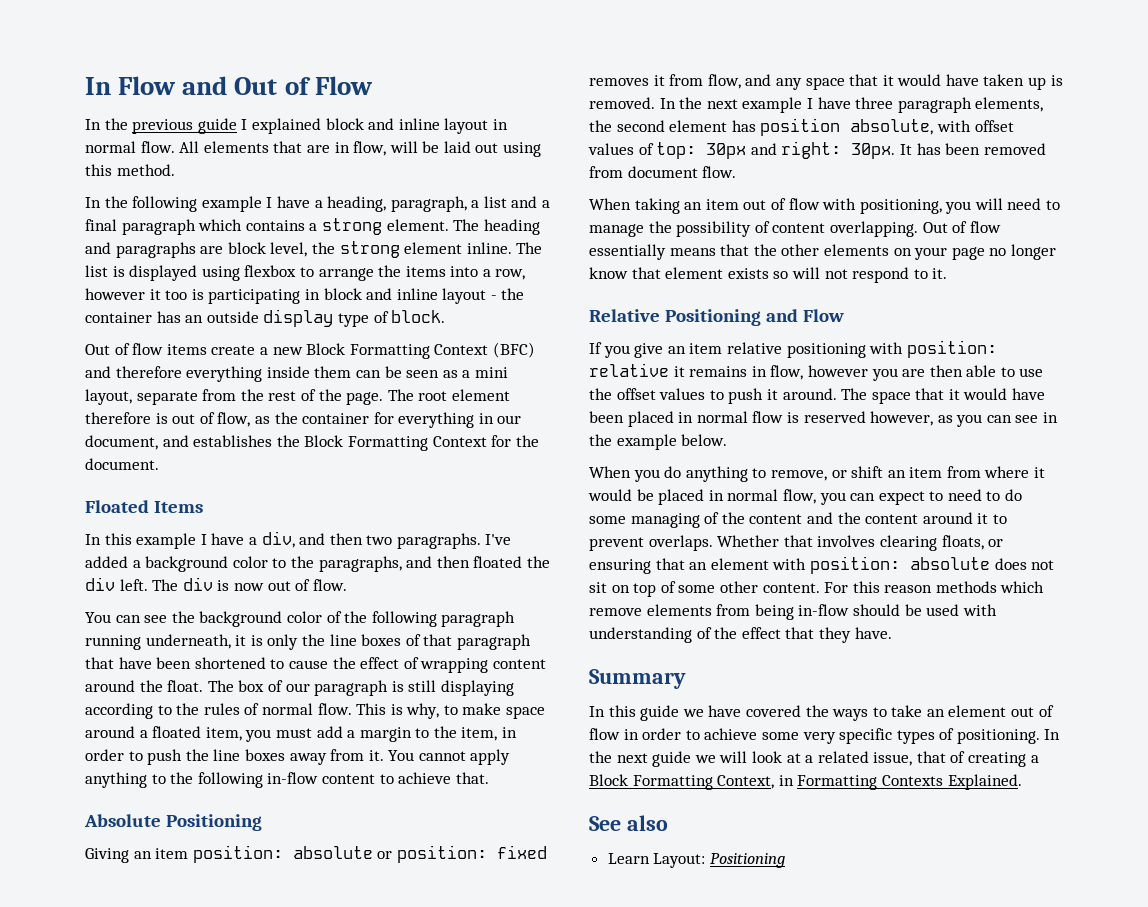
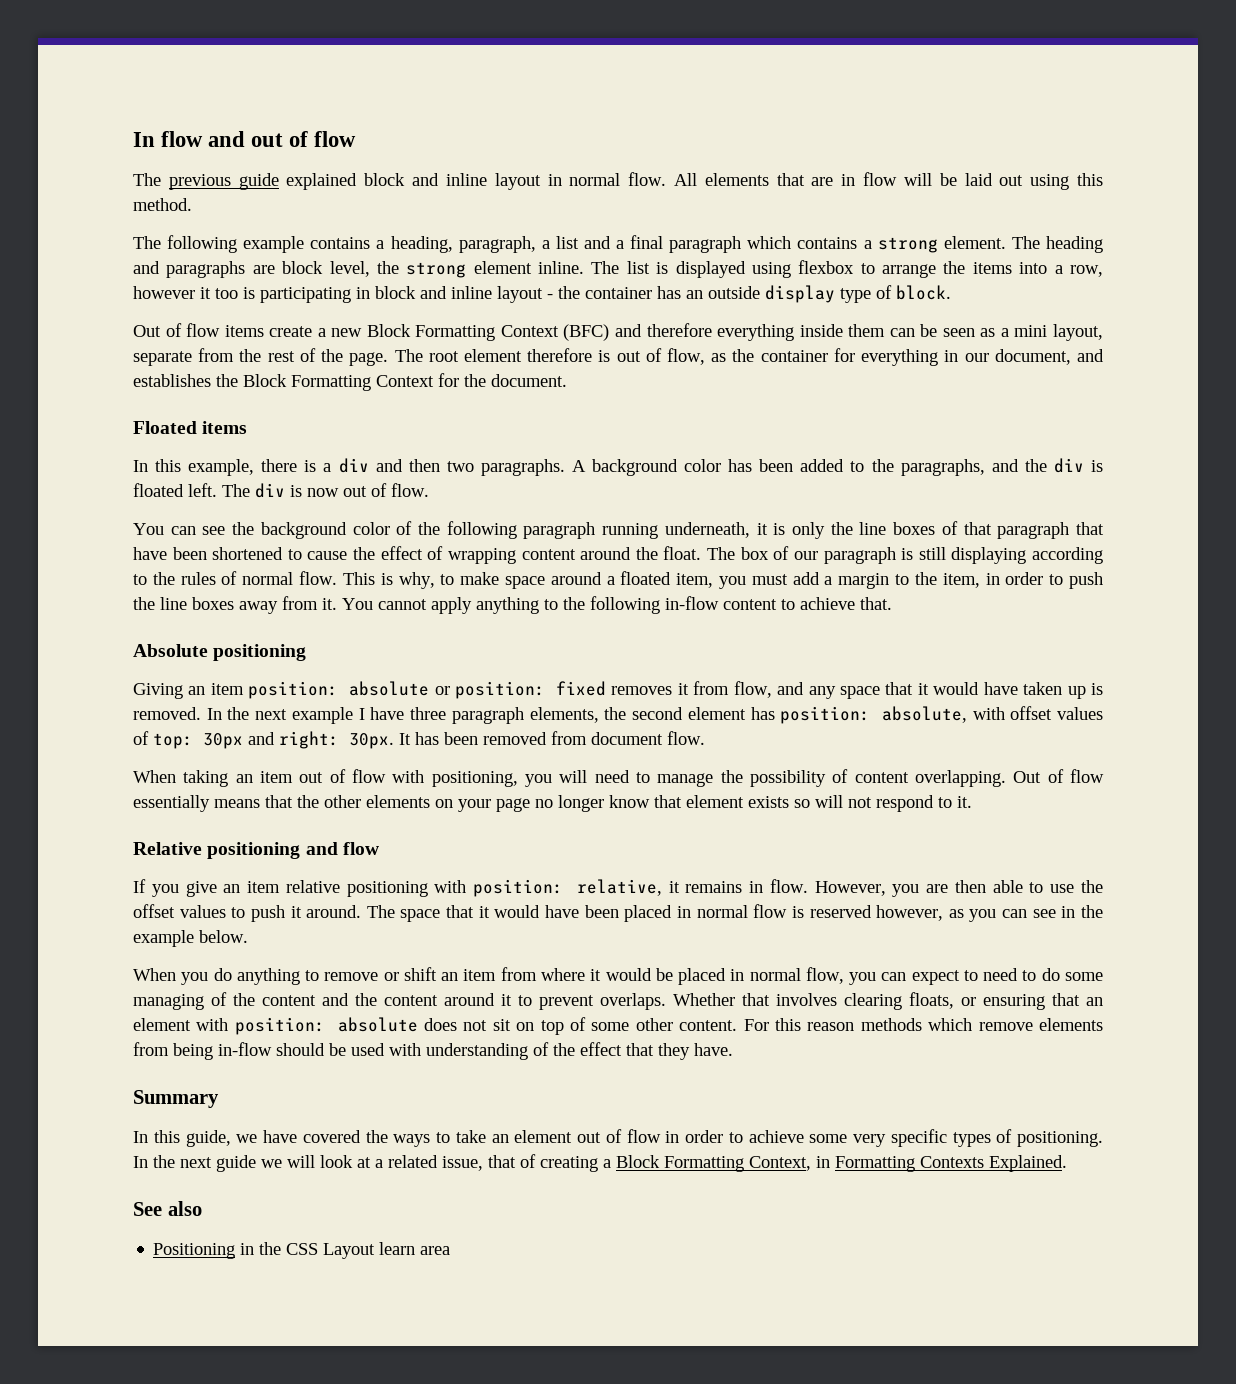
- In Flow and Out of Flow
- In the previous guide I explained block and inline layout in normal flow.
+ In flow and out of flow
+ The previous guide explained block and inline layout in normal flow.
- All elements that are in flow, will be laid out using this method.
+ All elements that are in flow will be laid out using this method.
- In the following example I have a heading, paragraph, a list and a final paragraph which contains a strong element.
+ The following example contains a heading, paragraph, a list and a final paragraph which contains a strong element.
- Floated Items
- In this example I have a div, and then two paragraphs. I've added a background color to the paragraphs, and then floated the div left.
+ Floated items
+ In this example, there is a div and then two paragraphs. A background color has been added to the paragraphs, and the div is floated left.
- Absolute Positioning
+ Absolute positioning
- In the next example I have three paragraph elements, the second element has position absolute, with offset values of top: 30px and right: 30px.
+ In the next example I have three paragraph elements, the second element has position: absolute, with offset values of top: 30px and right: 30px.
- Relative Positioning and Flow
+ Relative positioning and flow
- If you give an item relative positioning with position: relative it remains in flow, however you are then able to use the offset values to push it around.
+ If you give an item relative positioning with position: relative, it remains in flow. However, you are then able to use the offset values to push it around.
- When you do anything to remove, or shift an item from where it would be placed in normal flow, you can expect to need to do some managing of the content and the content around it to prevent overlaps.
+ When you do anything to remove or shift an item from where it would be placed in normal flow, you can expect to need to do some managing of the content and the content around it to prevent overlaps.
- In this guide we have covered the ways to take an element out of flow in order to achieve some very specific types of positioning.
+ In this guide, we have covered the ways to take an element out of flow in order to achieve some very specific types of positioning.
- Learn Layout: Positioning
+ Positioning in the CSS Layout learn area

